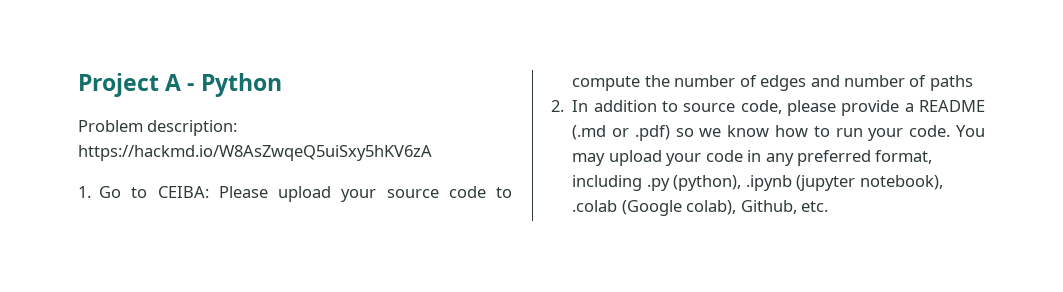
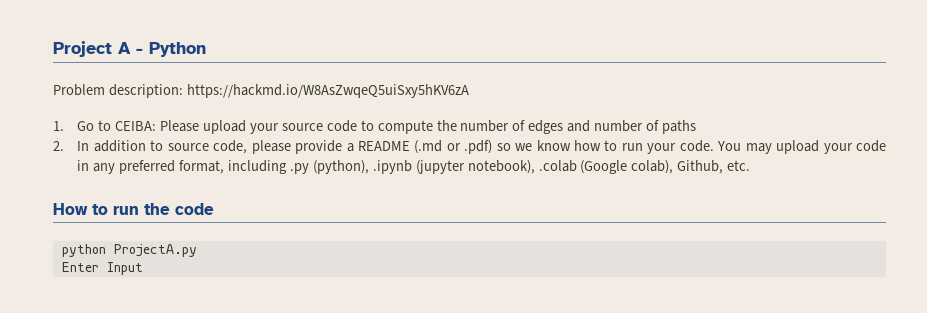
+ How to run the code
+ python ProjectA.py
+ Enter Input

